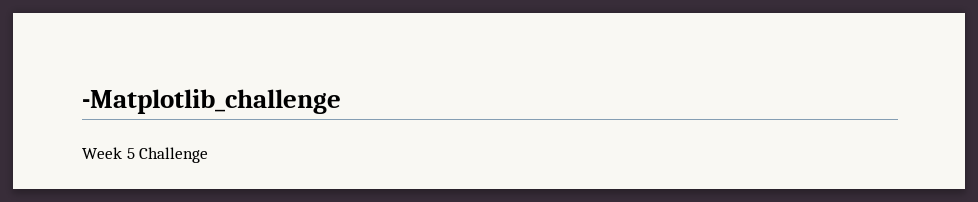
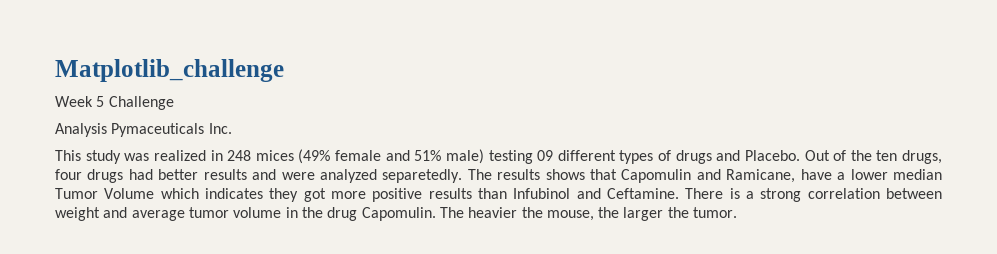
- -Matplotlib_challenge
+ Matplotlib_challenge
+ Analysis Pymaceuticals Inc.
+ This study was realized in 248 mices (49% female and 51% male) testing 09 different types of drugs and Placebo. Out of the ten drugs, four drugs had better results and were analyzed separetedly. The results shows that Capomulin and Ramicane, have a lower median Tumor Volume which indicates they got more positive results than Infubinol and Ceftamine. There is a strong correlation between weight and average tumor volume in the drug Capomulin. The heavier the mouse, the larger the tumor.

